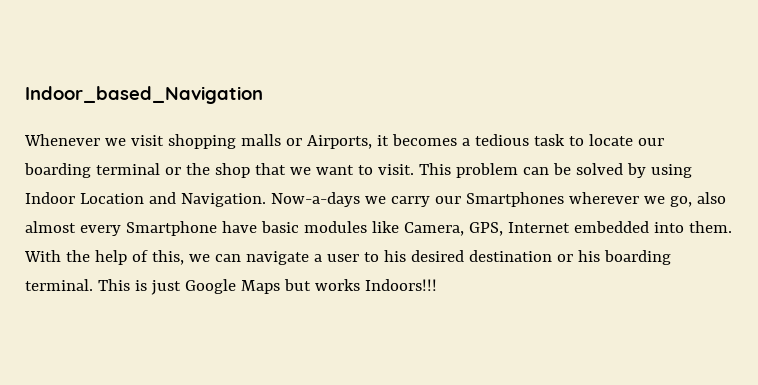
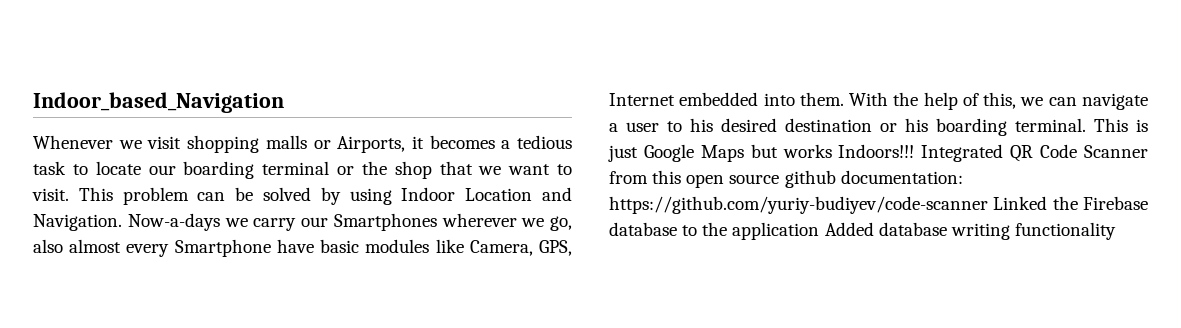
+ Integrated QR Code Scanner from this open source github documentation: https://github.com/yuriy-budiyev/code-scanner Linked the Firebase database to the application Added database writing functionality

